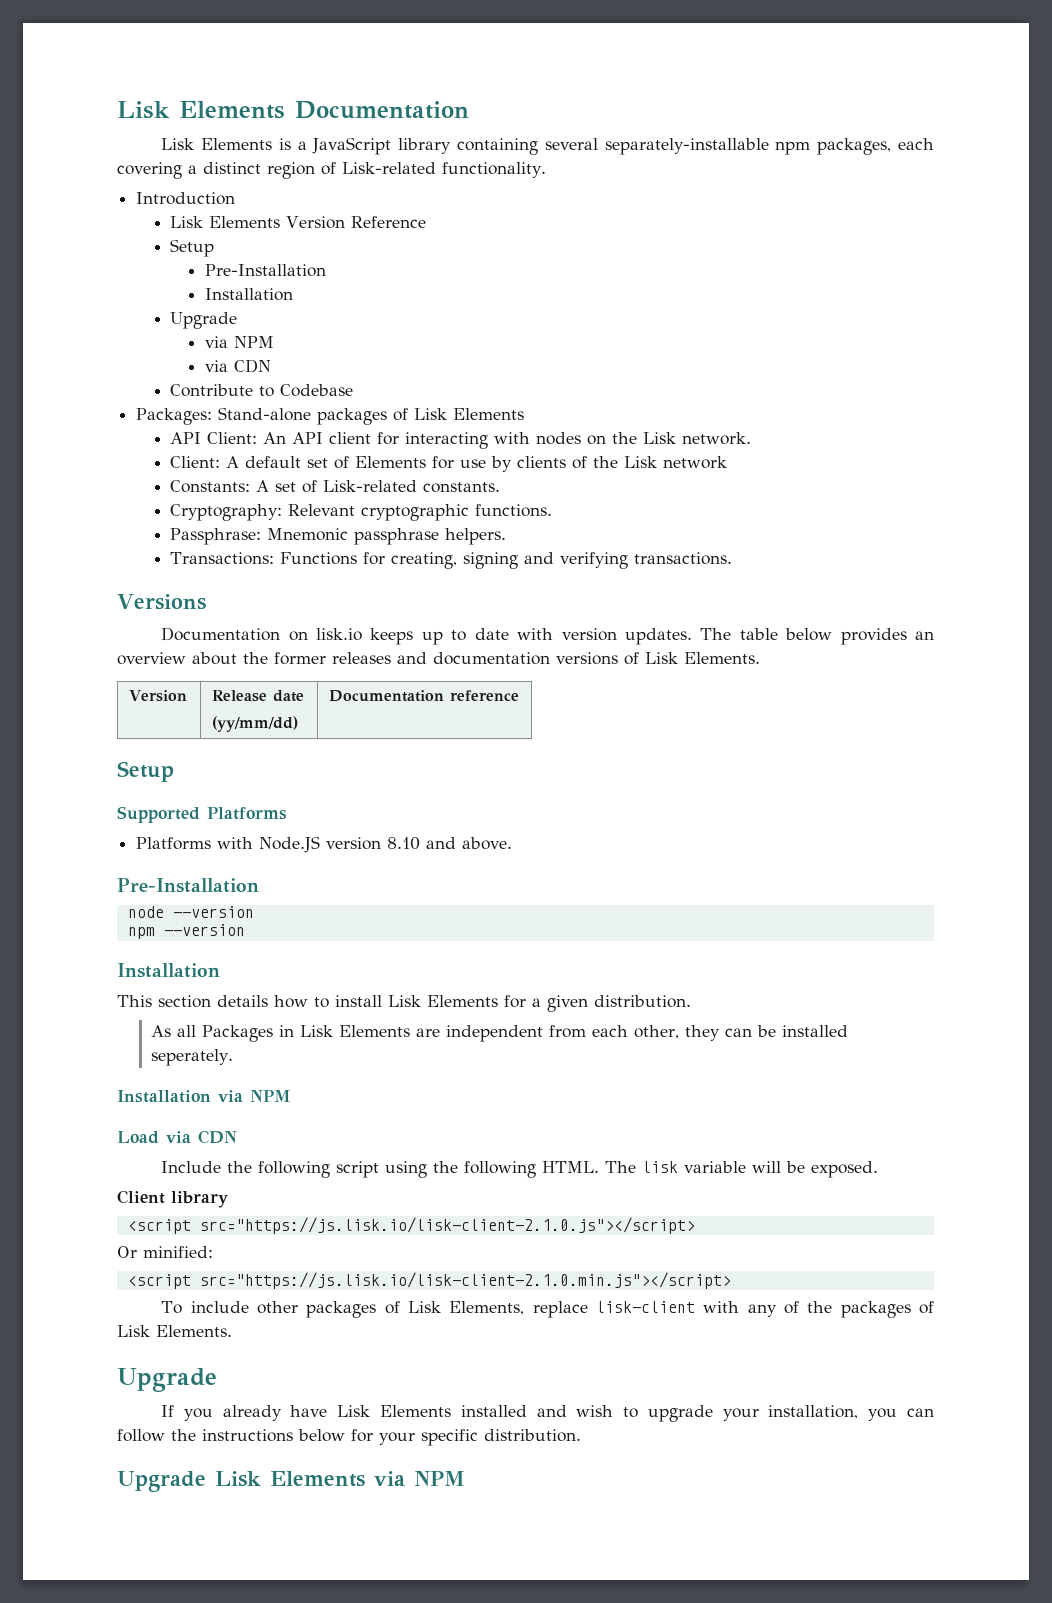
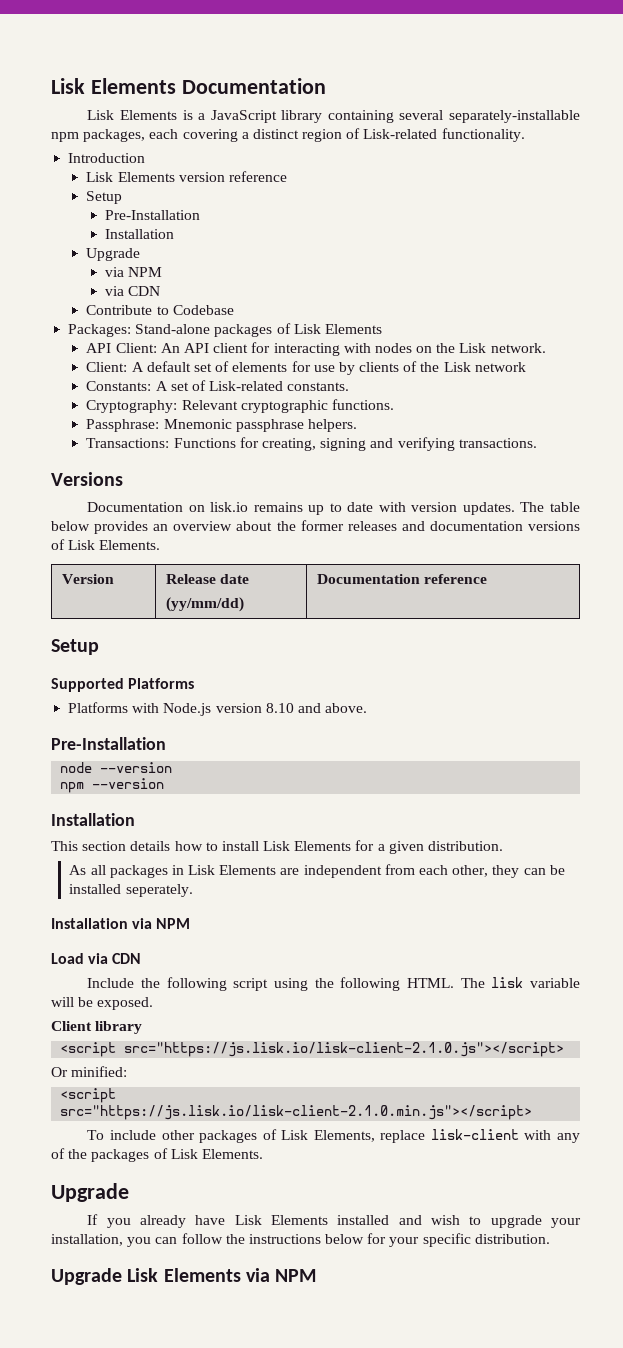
- Lisk Elements Version Reference
+ Lisk Elements version reference
- Client: A default set of Elements for use by clients of the Lisk network
+ Client: A default set of elements for use by clients of the Lisk network
- Documentation on lisk.io keeps up to date with version updates.
+ Documentation on lisk.io remains up to date with version updates.
- Platforms with Node.JS version 8.10 and above.
+ Platforms with Node.js version 8.10 and above.
- As all Packages in Lisk Elements are independent from each other, they can be installed seperately.
+ As all packages in Lisk Elements are independent from each other, they can be installed seperately.

